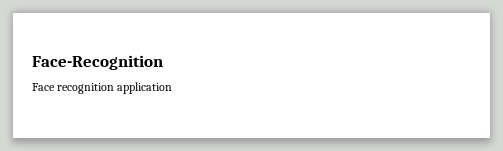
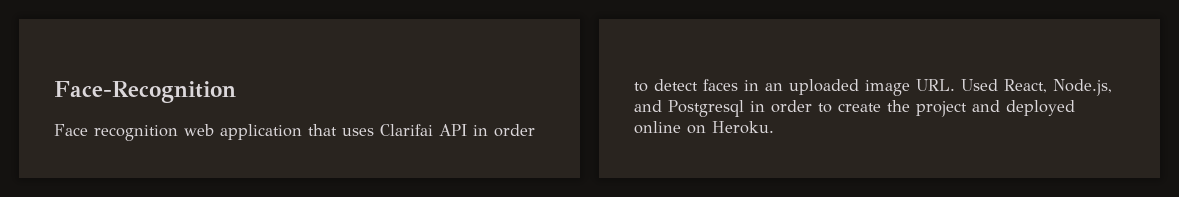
- Face recognition application
+ Face recognition web application that uses Clarifai API in order to detect faces in an uploaded image URL. Used React, Node.js, and Postgresql in order to create the project and deployed online on Heroku.

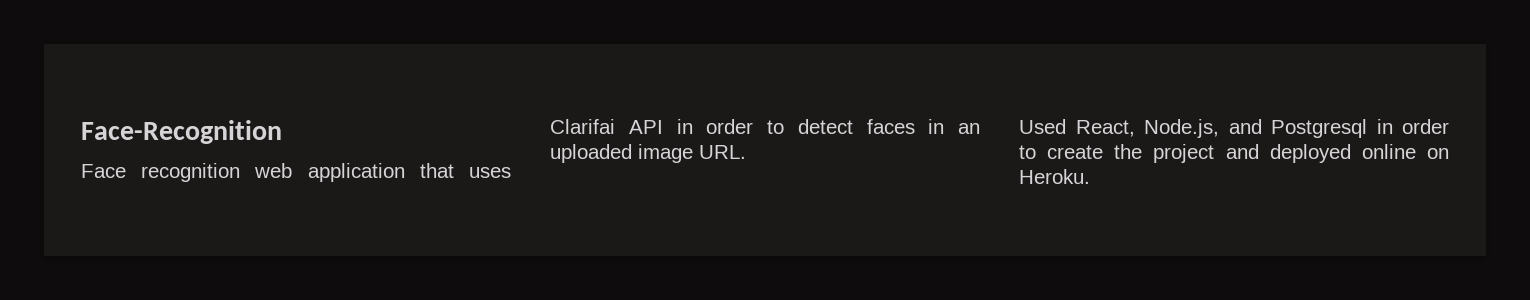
- Face recognition web application that uses Clarifai API in order to detect faces in an uploaded image URL. Used React, Node.js, and Postgresql in order to create the project and deployed online on Heroku.
+ Face recognition web application that uses Clarifai API in order to detect faces in an uploaded image URL.
+ Used React, Node.js, and Postgresql in order to create the project and deployed online on Heroku.

